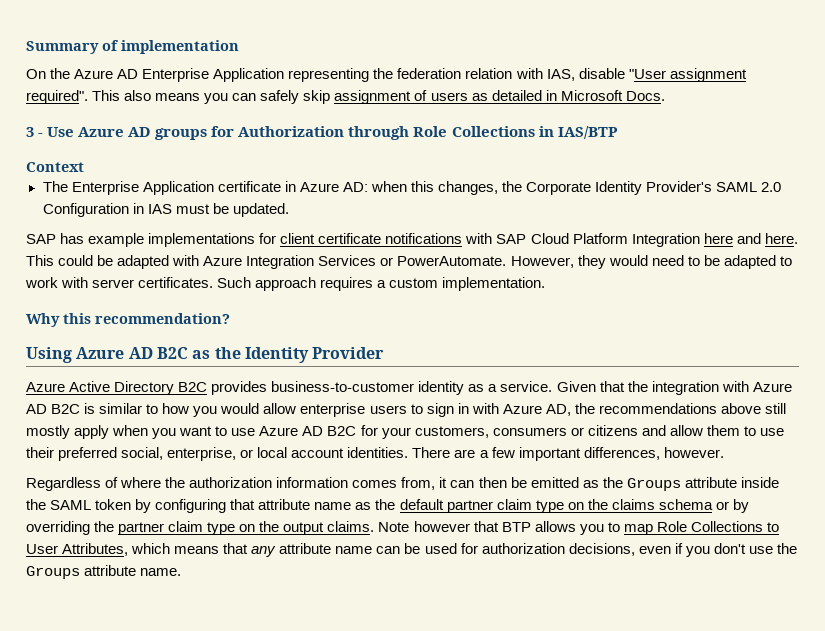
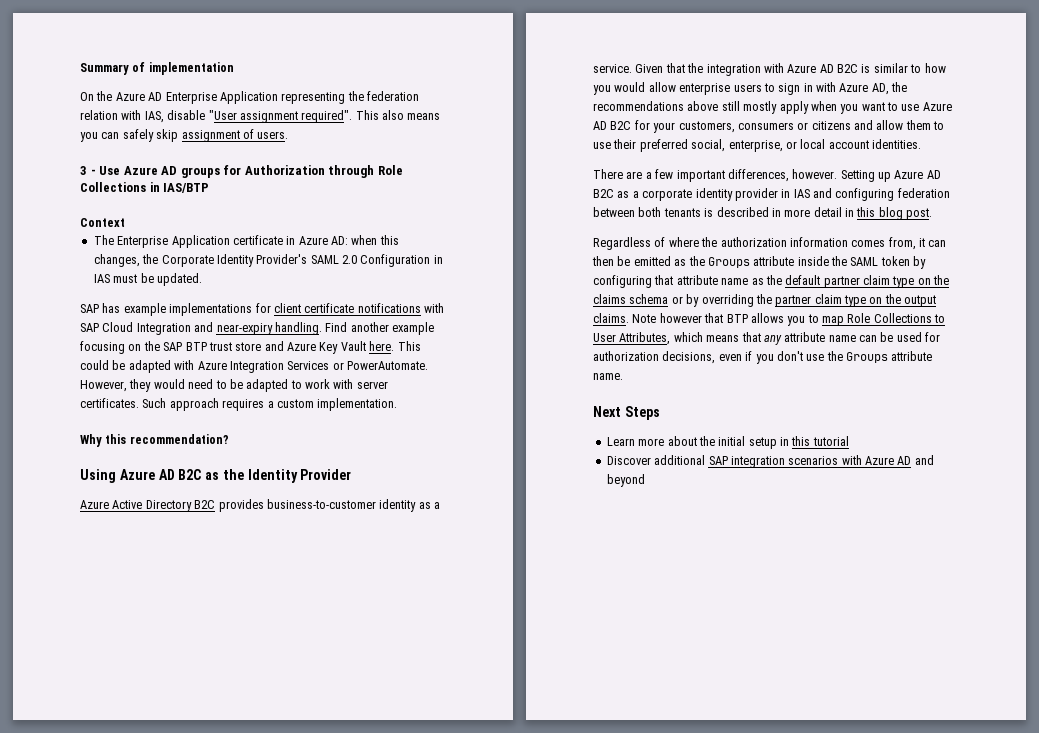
- This also means you can safely skip assignment of users as detailed in Microsoft Docs.
+ This also means you can safely skip assignment of users.
- SAP has example implementations for client certificate notifications with SAP Cloud Platform Integration here and here.
+ SAP has example implementations for client certificate notifications with SAP Cloud Integration and near-expiry handling. Find another example focusing on the SAP BTP trust store and Azure Key Vault here.
- Given that the integration with Azure AD B2C is similar to how you would allow enterprise users to sign in with Azure AD, the recommendations above still mostly apply when you want to use Azure AD B2C for your customers, consumers or citizens and allow them to use their preferred social, enterprise, or local account identities. There are a few important differences, however.
+ Given that the integration with Azure AD B2C is similar to how you would allow enterprise users to sign in with Azure AD, the recommendations above still mostly apply when you want to use Azure AD B2C for your customers, consumers or citizens and allow them to use their preferred social, enterprise, or local account identities.
+ There are a few important differences, however. Setting up Azure AD B2C as a corporate identity provider in IAS and configuring federation between both tenants is described in more detail in this blog post.
+ Next Steps
+ Learn more about the initial setup in this tutorial
+ Discover additional SAP integration scenarios with Azure AD and beyond

